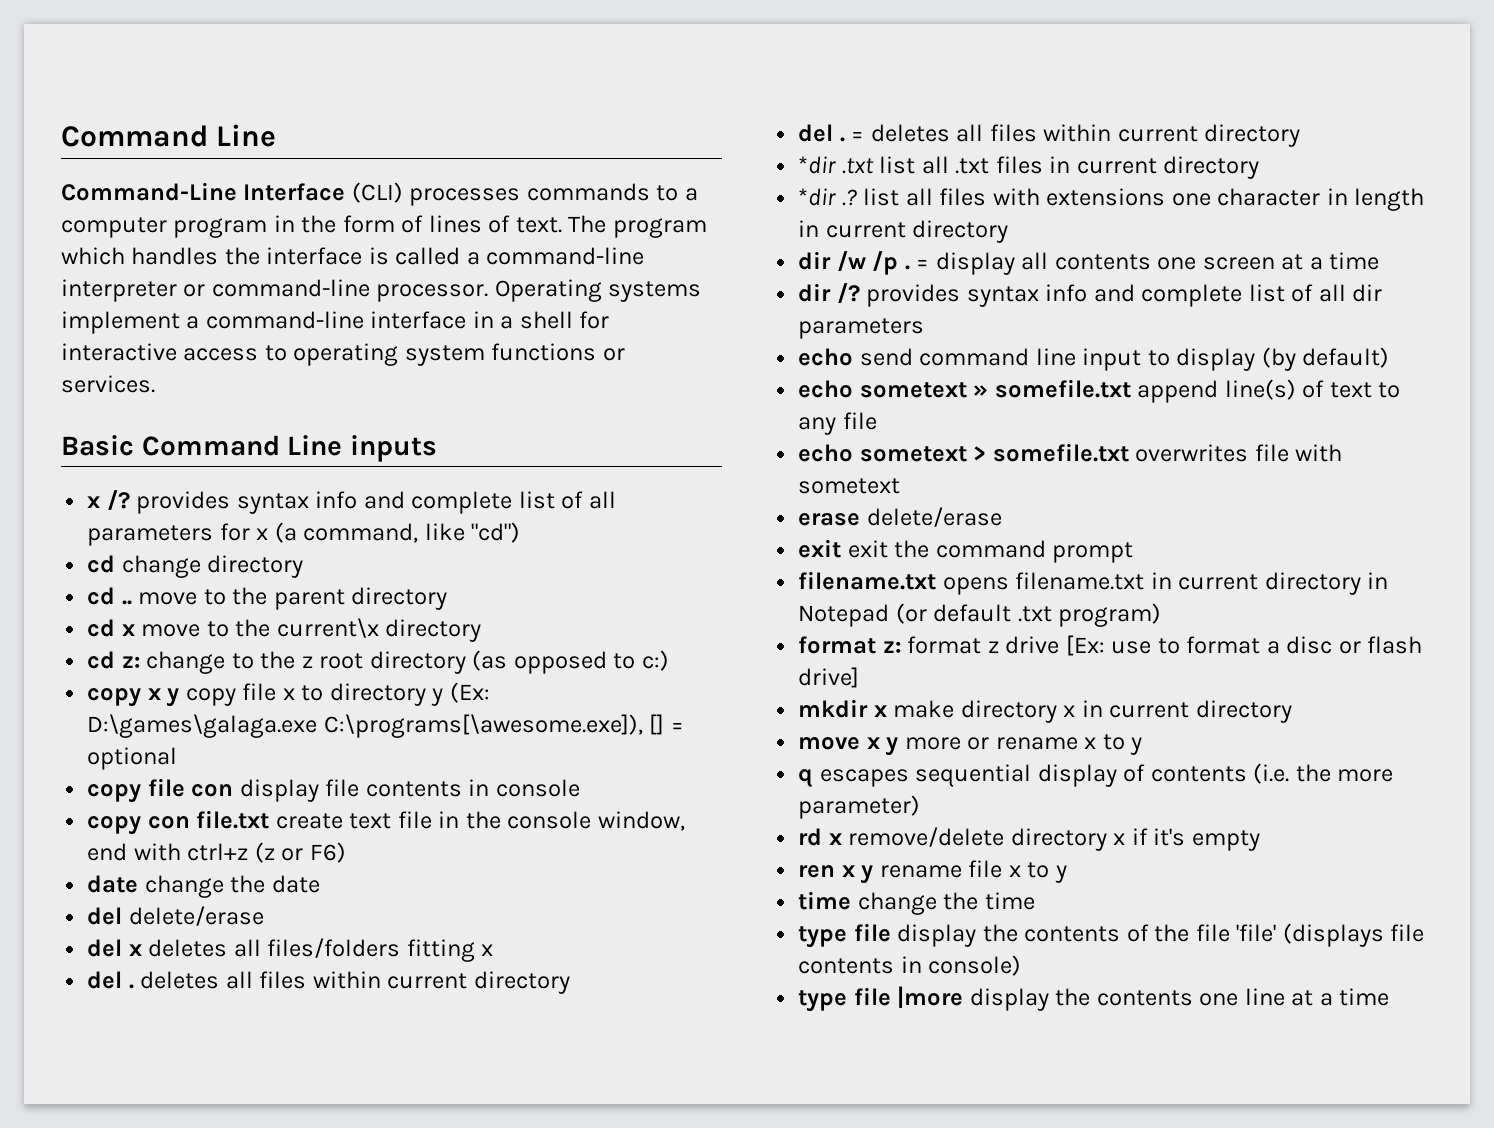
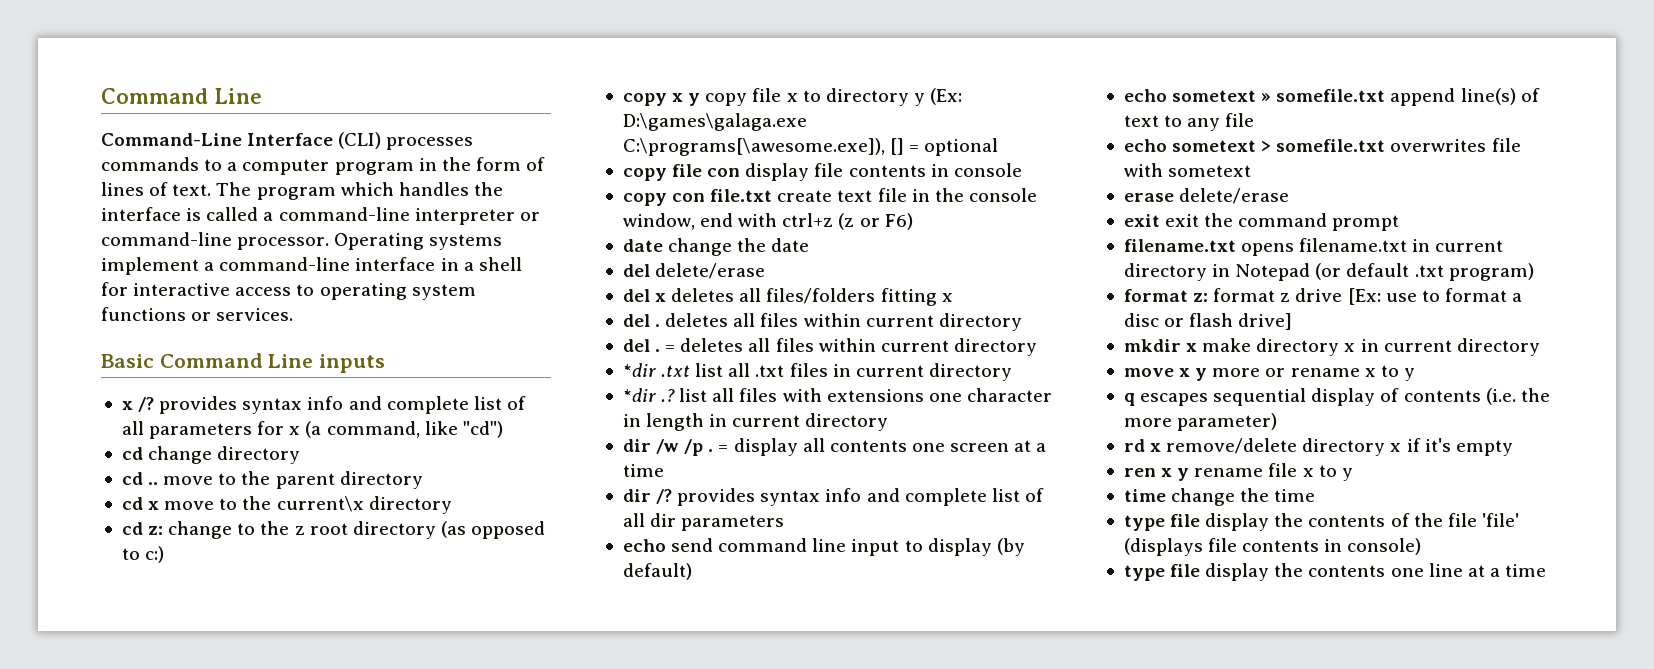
- type file |more display the contents one line at a time
+ type file display the contents one line at a time

